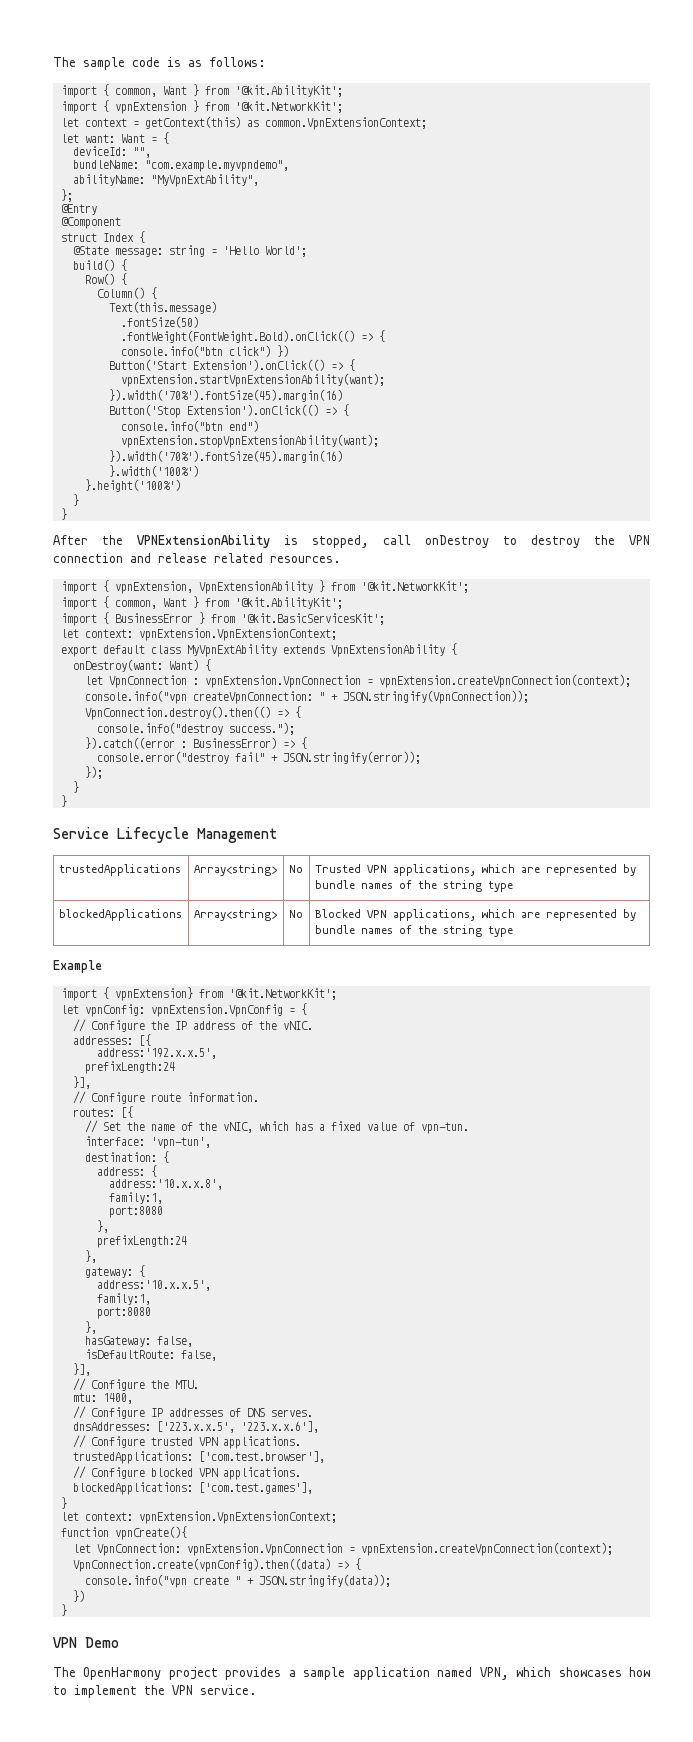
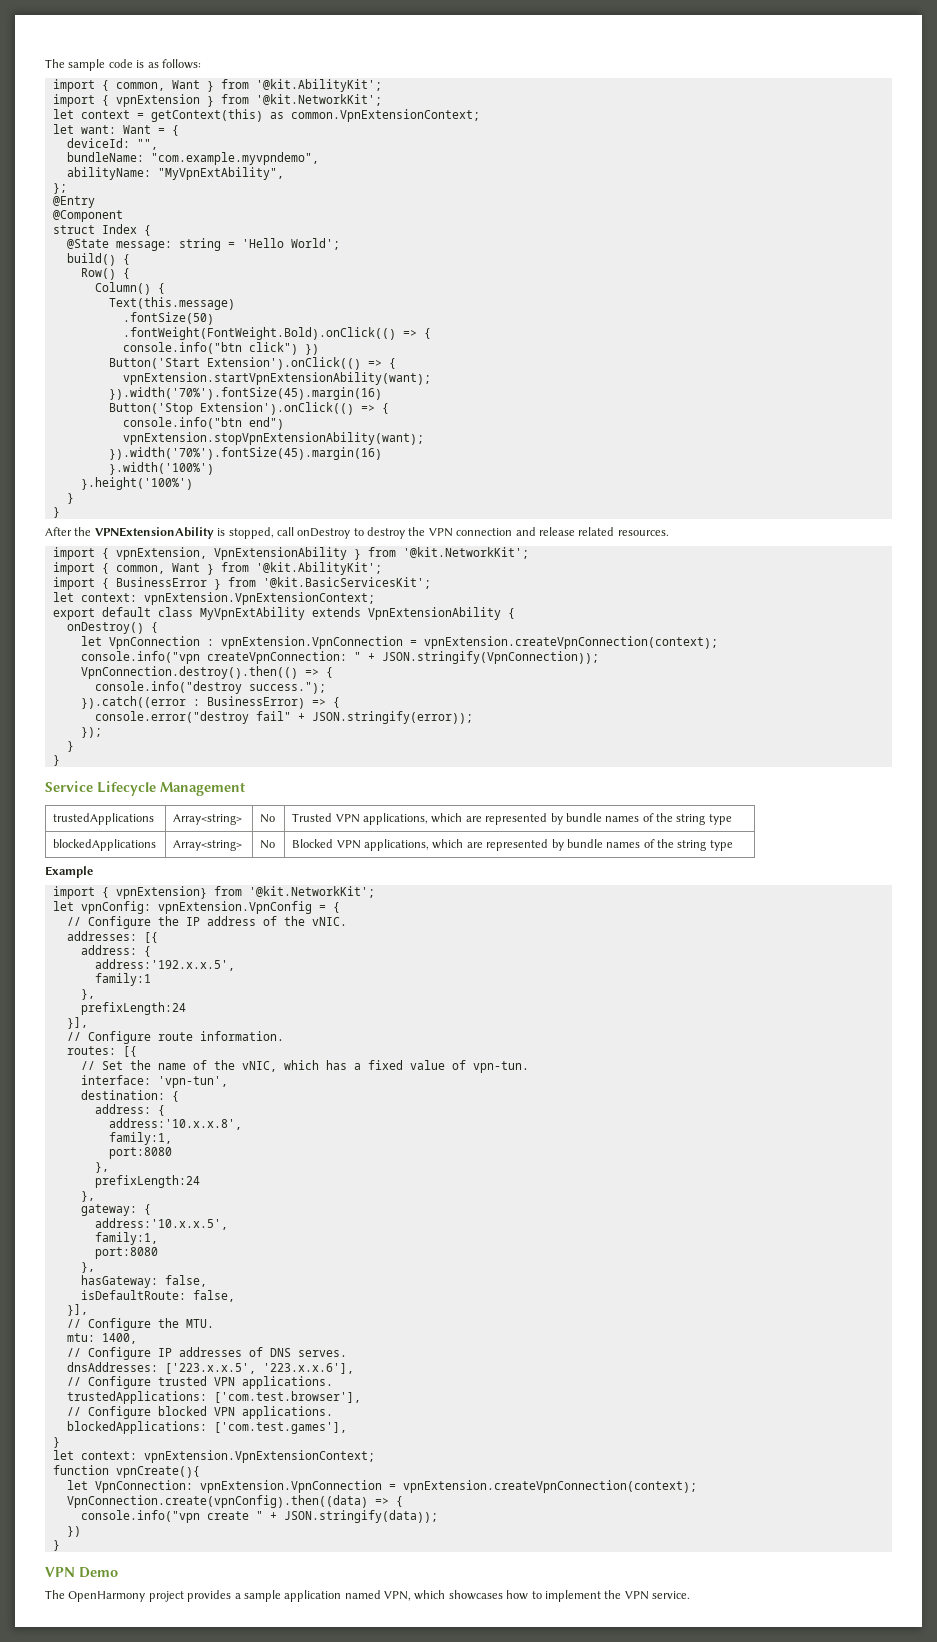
- onDestroy(want: Want) {
+ onDestroy() {
  addresses: [{
+ address: {
+ family:1
+ },

